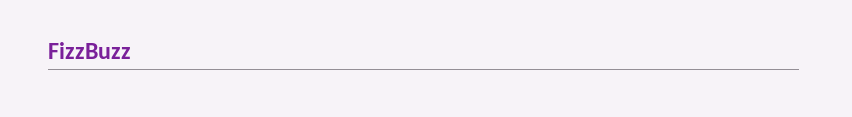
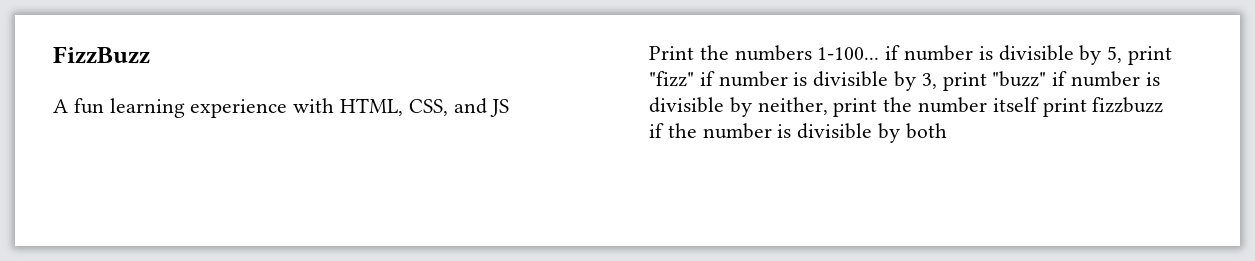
+ A fun learning experience with HTML, CSS, and JS
+ Print the numbers 1-100... if number is divisible by 5, print "fizz" if number is divisible by 3, print "buzz" if number is divisible by neither, print the number itself print fizzbuzz if the number is divisible by both

